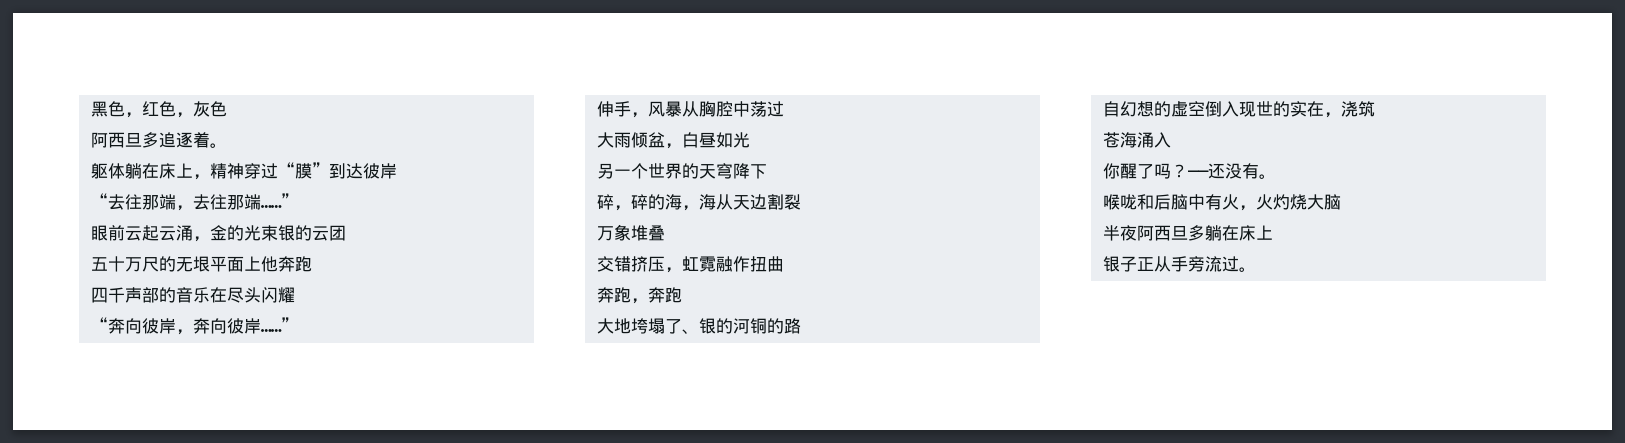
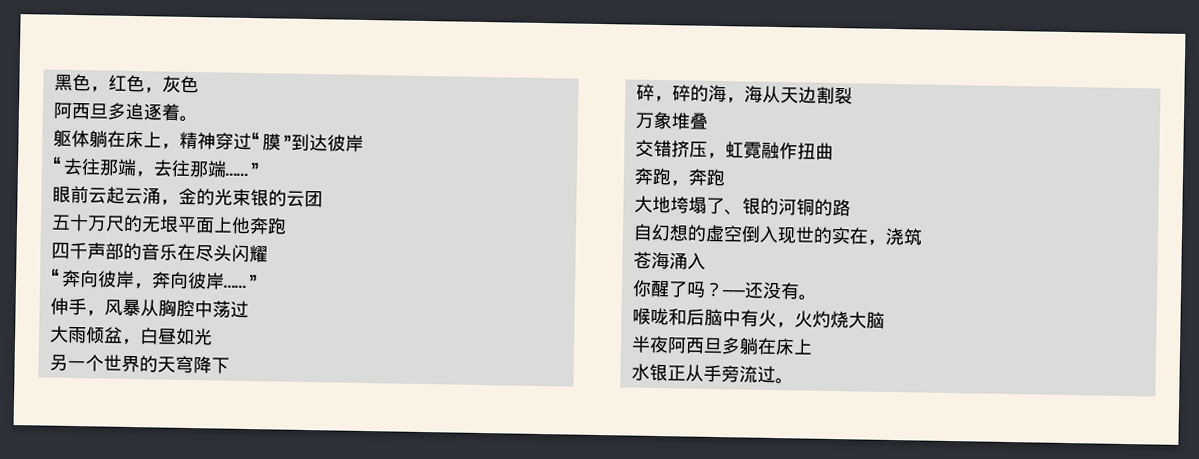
- 银子正从手旁流过。
+ 水银正从手旁流过。

